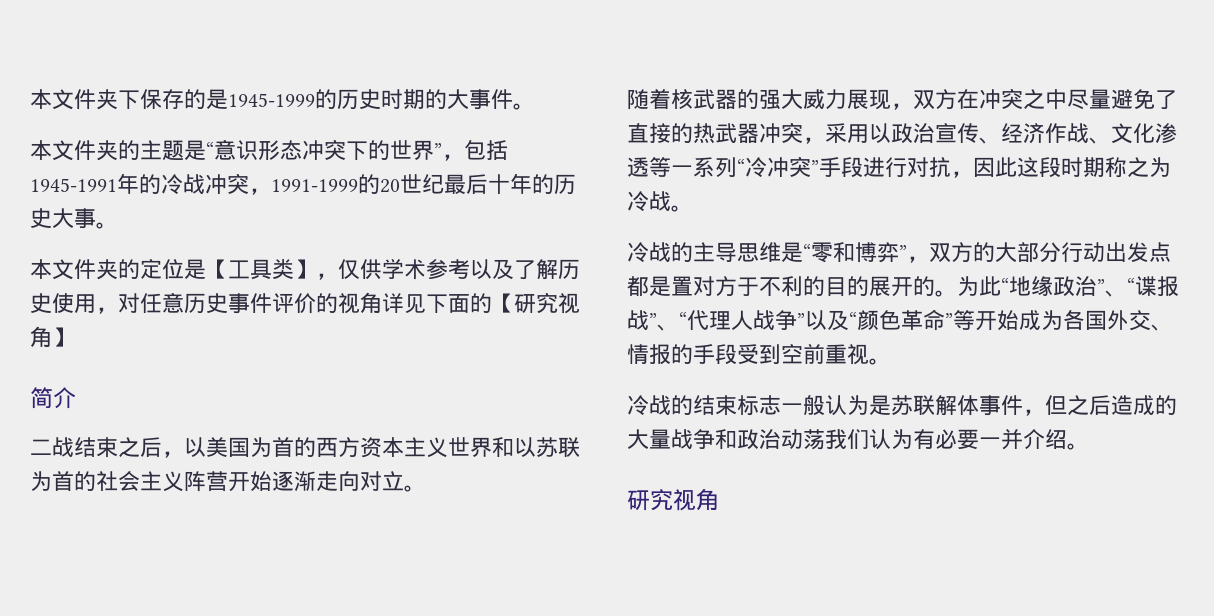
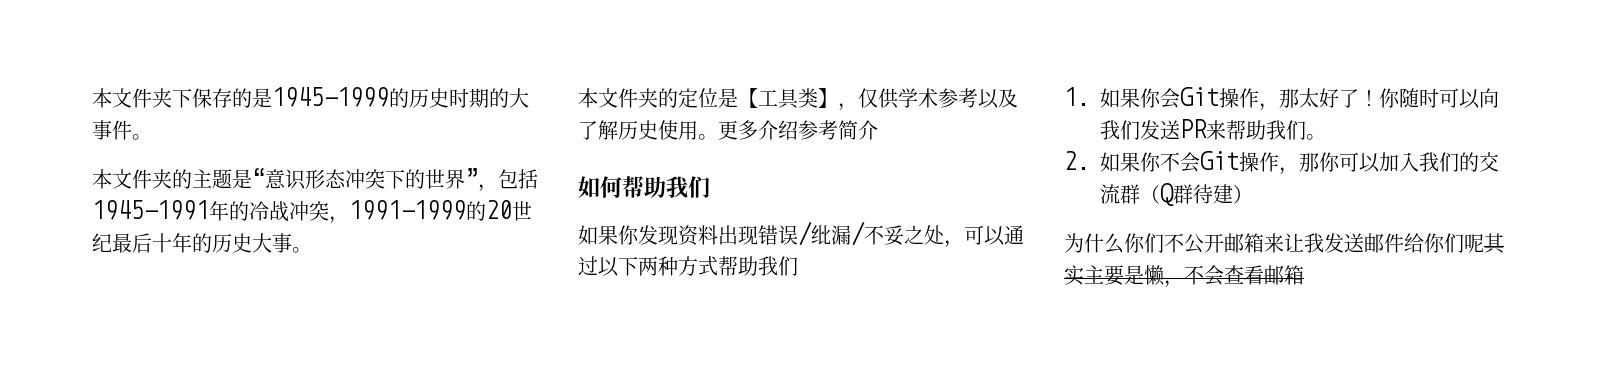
- 本文件夹的定位是【工具类】，仅供学术参考以及了解历史使用，对任意历史事件评价的视角详见下面的【研究视角】
- 简介
- 二战结束之后，以美国为首的西方资本主义世界和以苏联为首的社会主义阵营开始逐渐走向对立。
- 随着核武器的强大威力展现，双方在冲突之中尽量避免了直接的热武器冲突，采用以政治宣传、经济作战、文化渗透等一系列“冷冲突”手段进行对抗，因此这段时期称之为冷战。
- 冷战的主导思维是“零和博弈”，双方的大部分行动出发点都是置对方于不利的目的展开的。为此“地缘政治”、“谍报战”、“代理人战争”以及“颜色革命”等开始成为各国外交、情报的手段受到空前重视。
- 冷战的结束标志一般认为是苏联解体事件，但之后造成的大量战争和政治动荡我们认为有必要一并介绍。
- 研究视角
+ 本文件夹的定位是【工具类】，仅供学术参考以及了解历史使用。更多介绍参考简介
+ 如何帮助我们
+ 如果你发现资料出现错误/纰漏/不妥之处，可以通过以下两种方式帮助我们
+ 1.如果你会Git操作，那太好了！你随时可以向我们发送PR来帮助我们。
+ 2.如果你不会Git操作，那你可以加入我们的交流群（Q群待建）
+ 为什么你们不公开邮箱来让我发送邮件给你们呢其实主要是懒，不会查看邮箱

